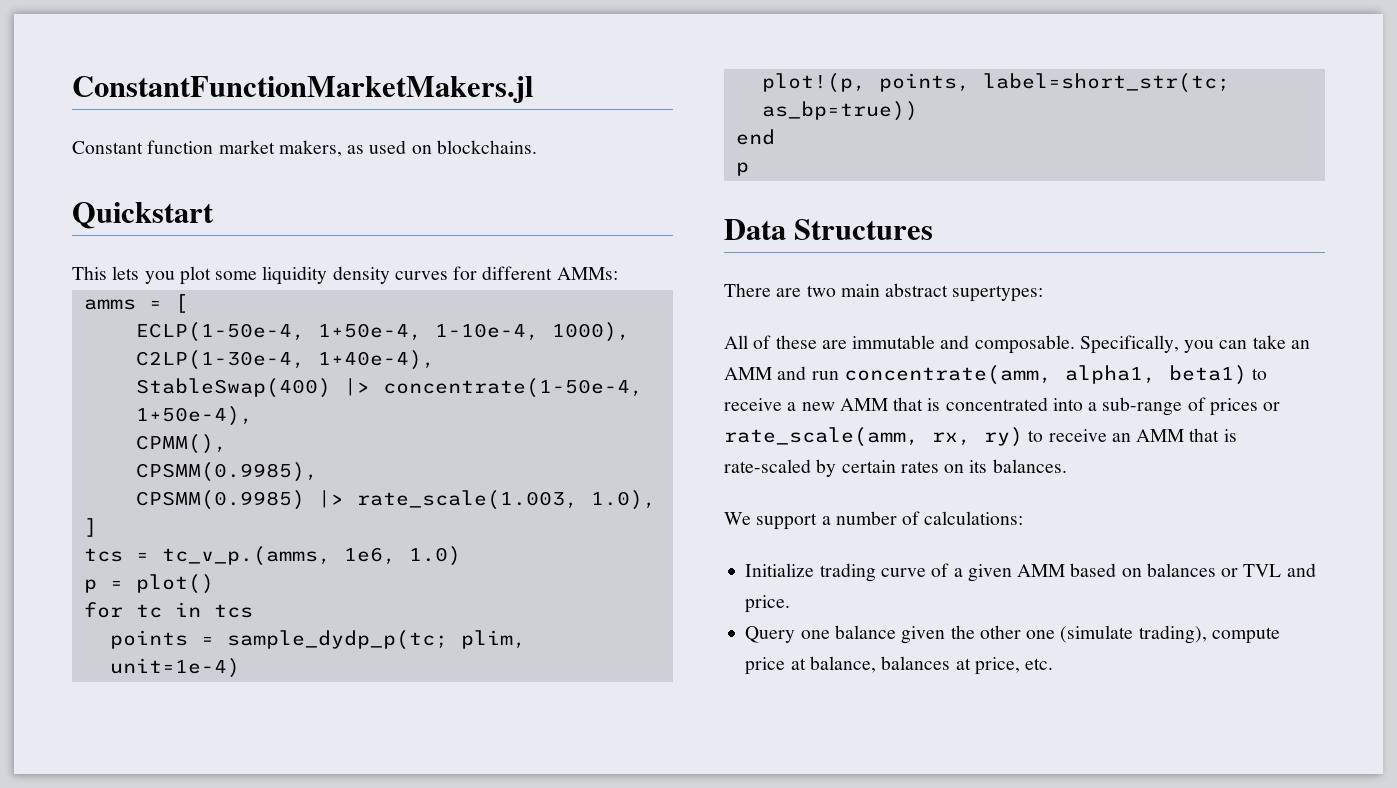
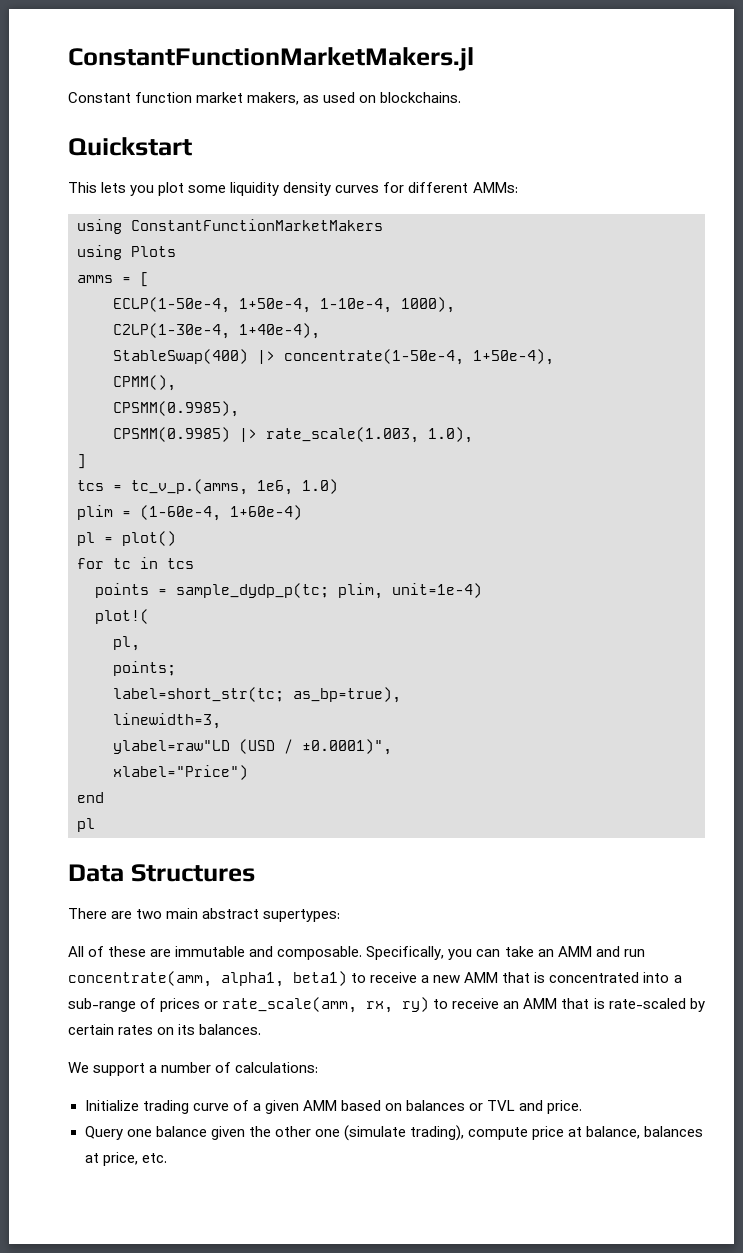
+ using ConstantFunctionMarketMakers
+ using Plots
- p = plot()
+ plim = (1-60e-4, 1+60e-4)
+ pl = plot()
- plot!(p, points, label=short_str(tc; as_bp=true))
+ plot!(
+ pl,
+ points;
+ label=short_str(tc; as_bp=true),
+ linewidth=3,
+ ylabel=raw"LD (USD / ±0.0001)",
+ xlabel="Price")
  end
- p
+ pl

